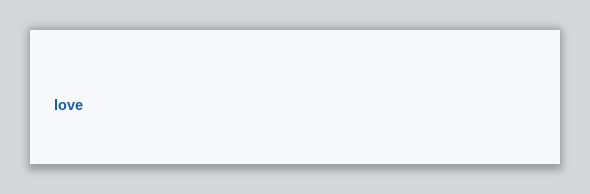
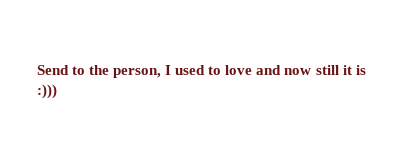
- love
+ Send to the person, I used to love and now still it is :)))

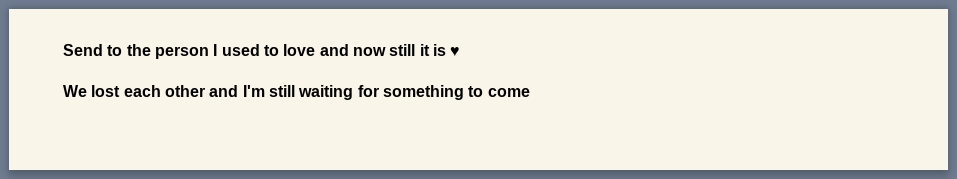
- Send to the person, I used to love and now still it is :)))
+ Send to the person I used to love and now still it is ♥
+ We lost each other and I'm still waiting for something to come

